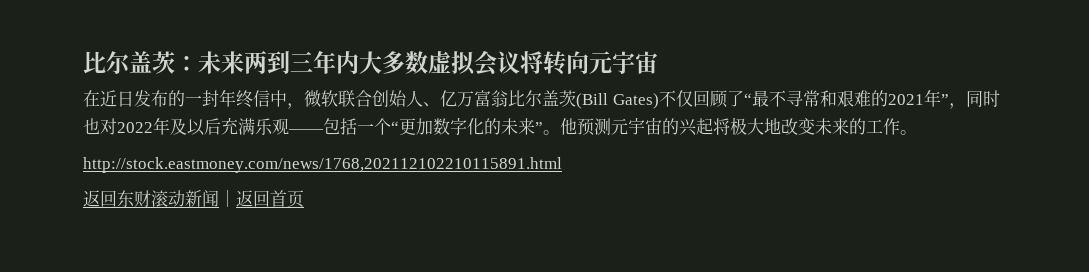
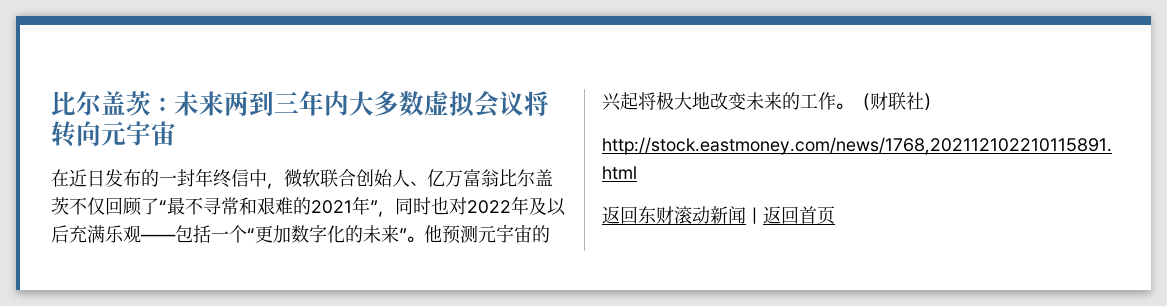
- 在近日发布的一封年终信中，微软联合创始人、亿万富翁比尔盖茨(Bill Gates)不仅回顾了“最不寻常和艰难的2021年”，同时也对2022年及以后充满乐观——包括一个“更加数字化的未来”。
+ 在近日发布的一封年终信中，微软联合创始人、亿万富翁比尔盖茨不仅回顾了“最不寻常和艰难的2021年”，同时也对2022年及以后充满乐观——包括一个“更加数字化的未来”。
+ （财联社）

